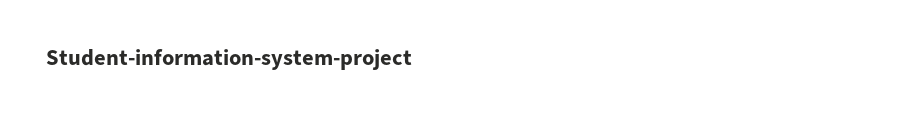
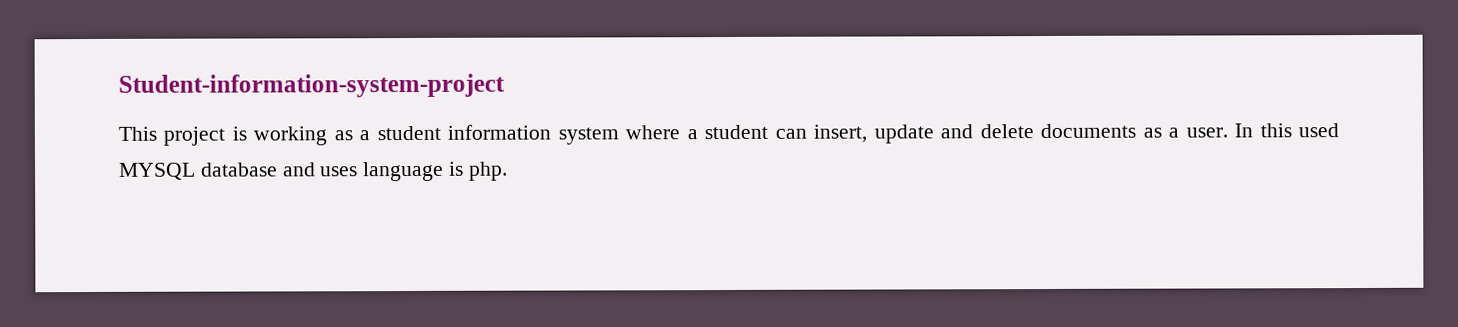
+ This project is working as a student information system where a student can insert, update and delete documents as a user. In this used MYSQL database and uses language is php.

